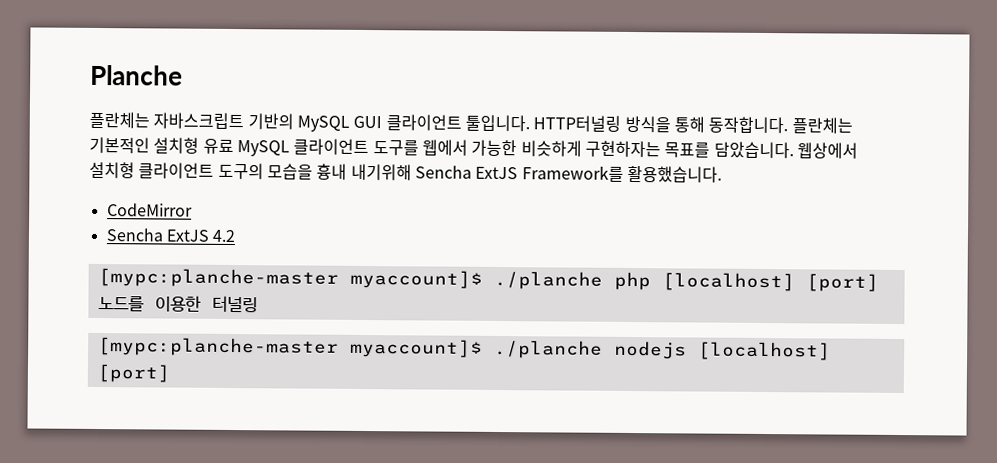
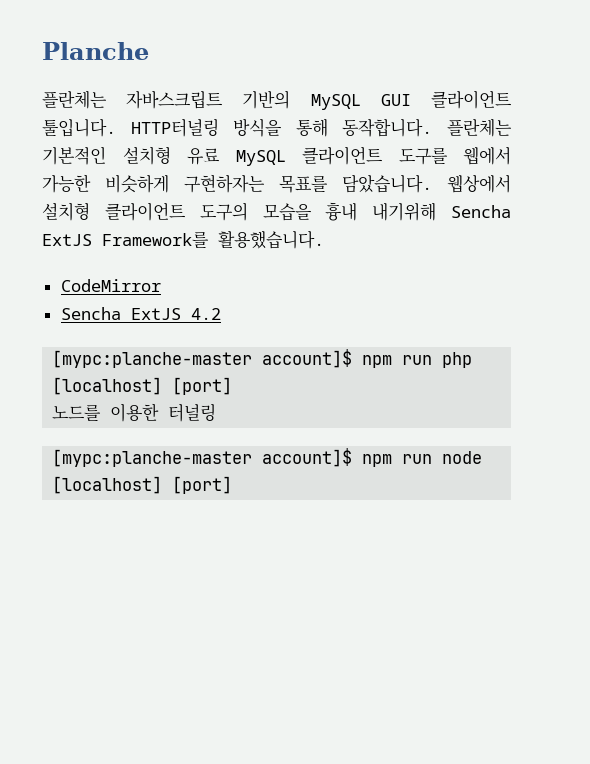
- [mypc:planche-master myaccount]$ ./planche php [localhost] [port]
+ [mypc:planche-master account]$ npm run php [localhost] [port]
- [mypc:planche-master myaccount]$ ./planche nodejs [localhost] [port]
+ [mypc:planche-master account]$ npm run node [localhost] [port]

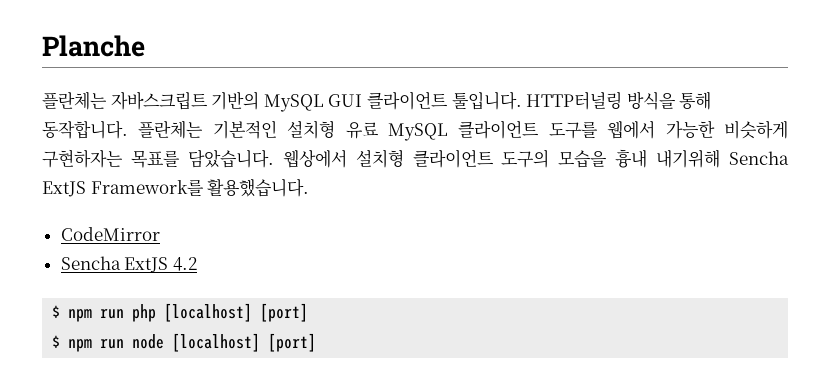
- [mypc:planche-master account]$ npm run php [localhost] [port]
+ $ npm run php [localhost] [port]
- 노드를 이용한 터널링
- [mypc:planche-master account]$ npm run node [localhost] [port]
+ $ npm run node [localhost] [port]

